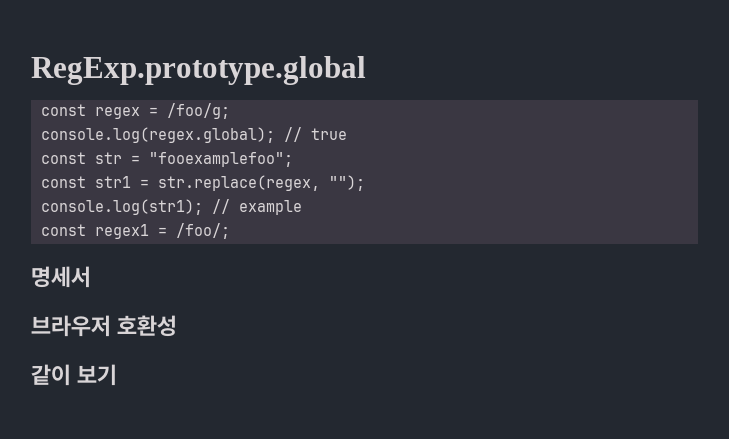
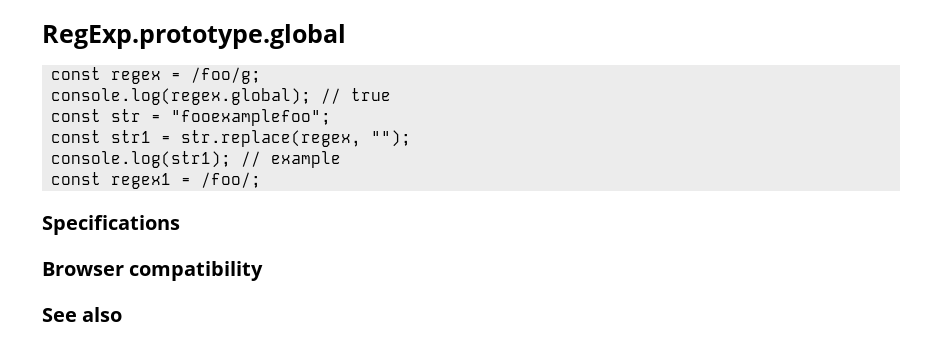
- 명세서
- 브라우저 호환성
- 같이 보기
+ Specifications
+ Browser compatibility
+ See also

